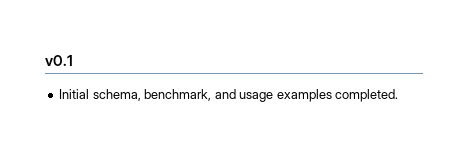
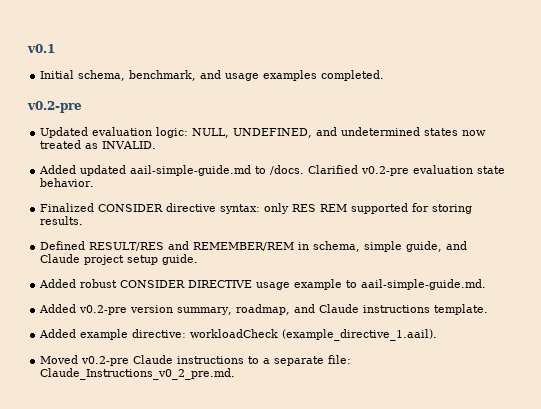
  Initial schema, benchmark, and usage examples completed.
+ v0.2-pre
+ Updated evaluation logic: NULL, UNDEFINED, and undetermined states now treated as INVALID.
+ Added updated aail-simple-guide.md to /docs. Clarified v0.2-pre evaluation state behavior.
+ Finalized CONSIDER directive syntax: only RES REM supported for storing results.
+ Defined RESULT/RES and REMEMBER/REM in schema, simple guide, and Claude project setup guide.
+ Added robust CONSIDER DIRECTIVE usage example to aail-simple-guide.md.
+ Added v0.2-pre version summary, roadmap, and Claude instructions template.
+ Added example directive: workloadCheck (example_directive_1.aail).
+ Moved v0.2-pre Claude instructions to a separate file: Claude_Instructions_v0_2_pre.md.

